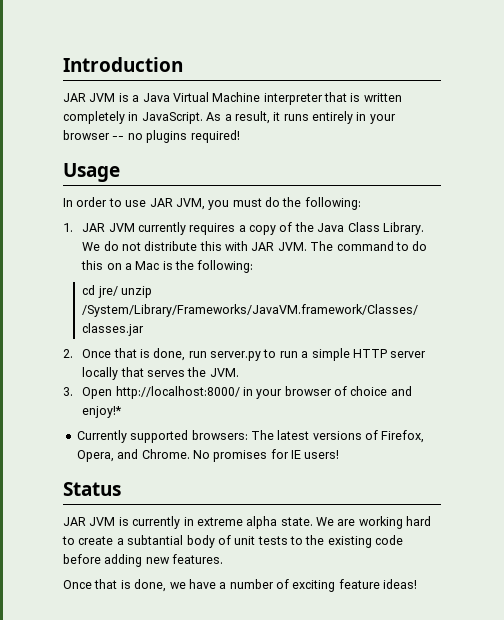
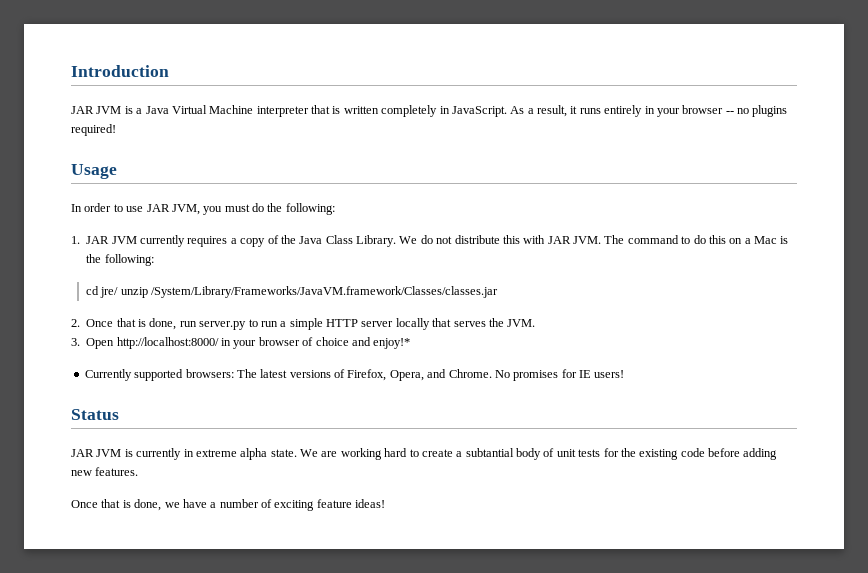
- We are working hard to create a subtantial body of unit tests to the existing code before adding new features.
+ We are working hard to create a subtantial body of unit tests for the existing code before adding new features.

